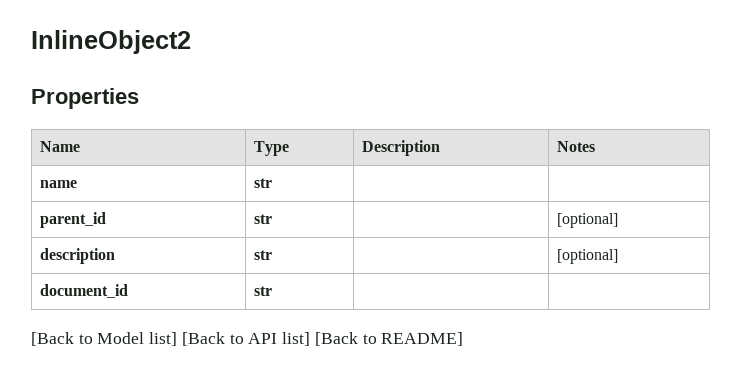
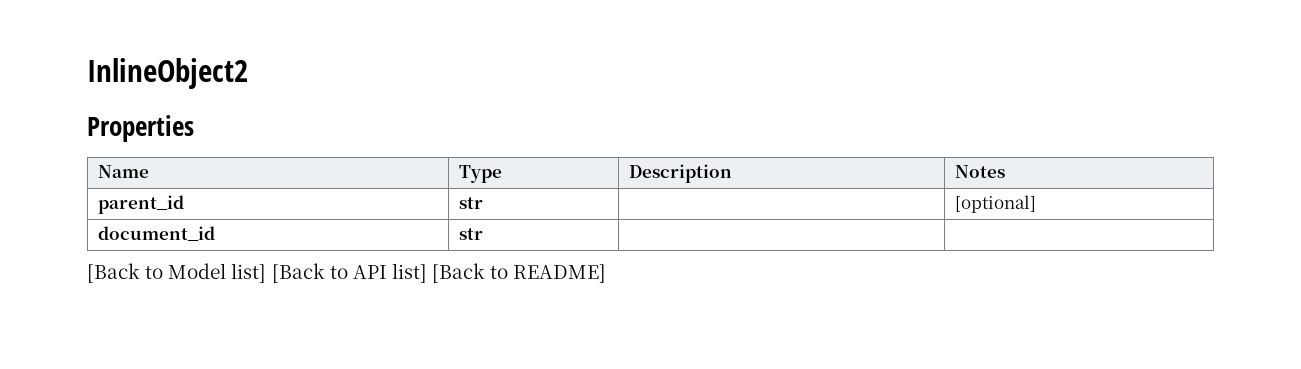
- name | str | |
- description | str | | [optional]

